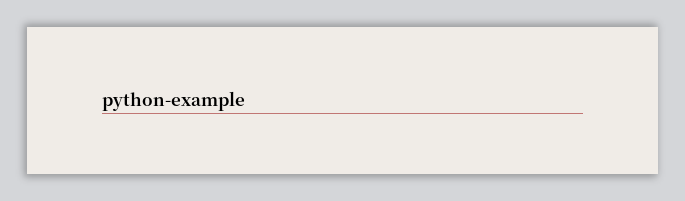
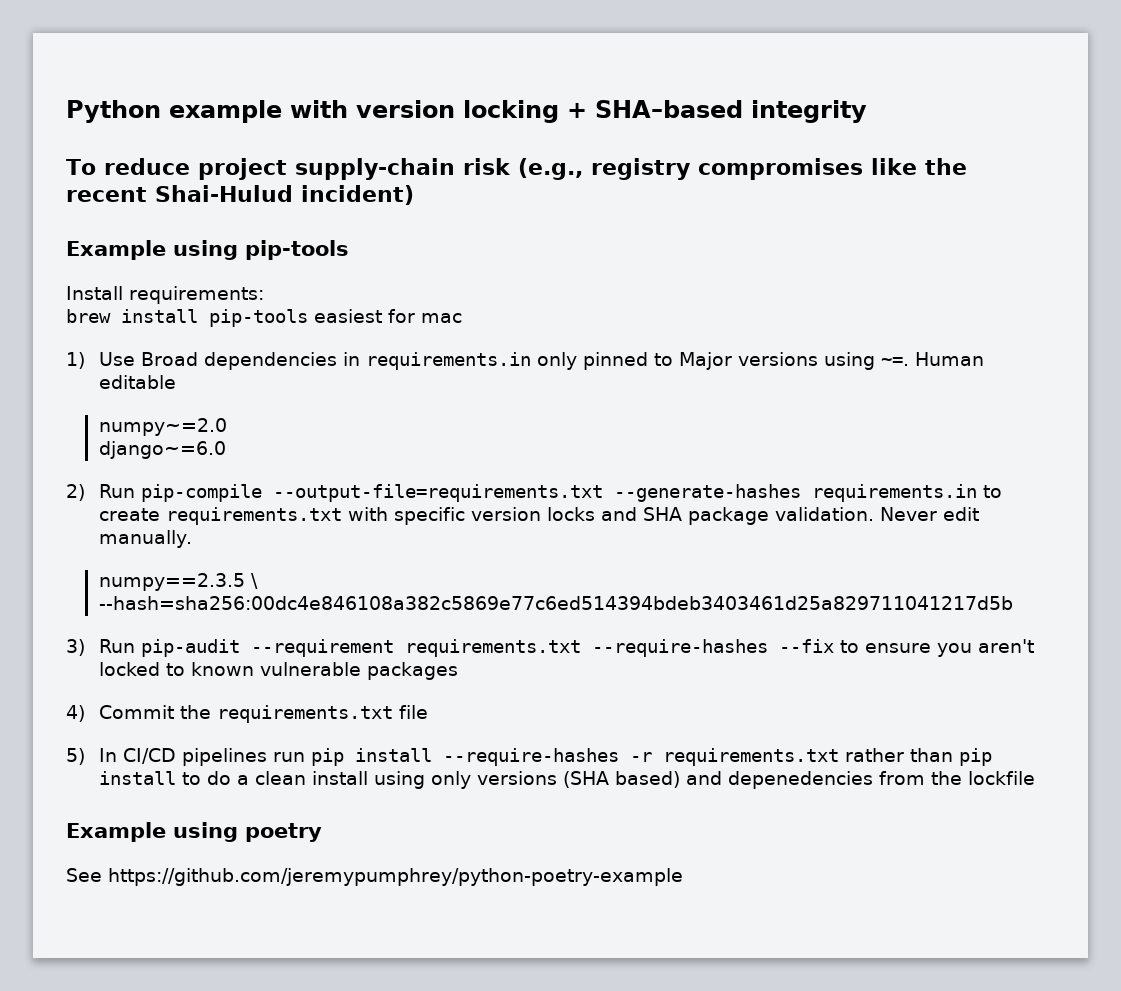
- python-example
+ Python example with version locking + SHA–based integrity
+ To reduce project supply-chain risk (e.g., registry compromises like the recent Shai-Hulud incident)
+ Example using pip-tools
+ Install requirements:
+ brew install pip-tools easiest for mac
+ 1) Use Broad dependencies in requirements.in only pinned to Major versions using ~=. Human editable
+ numpy~=2.0
+ django~=6.0
+ 2) Run pip-compile --output-file=requirements.txt --generate-hashes requirements.in to create requirements.txt with specific version locks and SHA package validation. Never edit manually.
+ numpy==2.3.5 \ --hash=sha256:00dc4e846108a382c5869e77c6ed514394bdeb3403461d25a829711041217d5b
+ 3) Run pip-audit --requirement requirements.txt --require-hashes --fix to ensure you aren't locked to known vulnerable packages
+ 4) Commit the requirements.txt file
+ 5) In CI/CD pipelines run pip install --require-hashes -r requirements.txt rather than pip install to do a clean install using only versions (SHA based) and depenedencies from the lockfile
+ Example using poetry
+ See https://github.com/jeremypumphrey/python-poetry-example

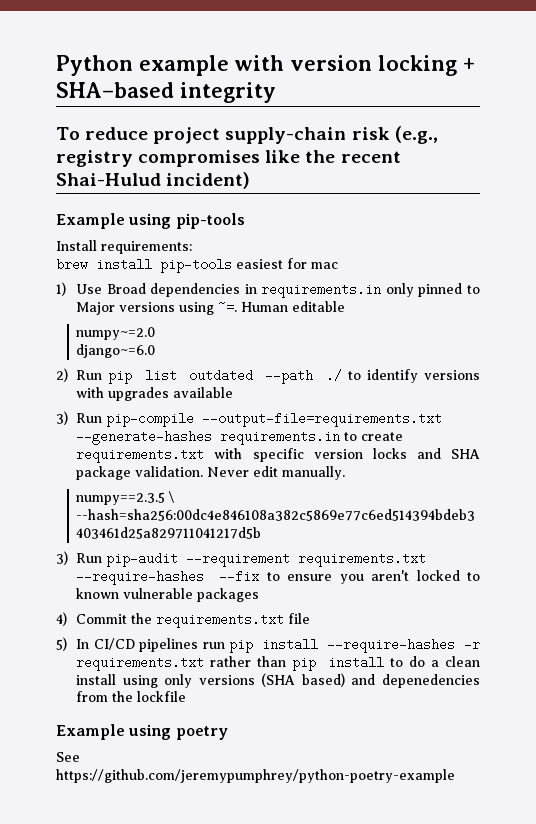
- 2) Run pip-compile --output-file=requirements.txt --generate-hashes requirements.in to create requirements.txt with specific version locks and SHA package validation.
+ 2) Run pip list outdated --path ./ to identify versions with upgrades available
+ 3) Run pip-compile --output-file=requirements.txt --generate-hashes requirements.in to create requirements.txt with specific version locks and SHA package validation.

